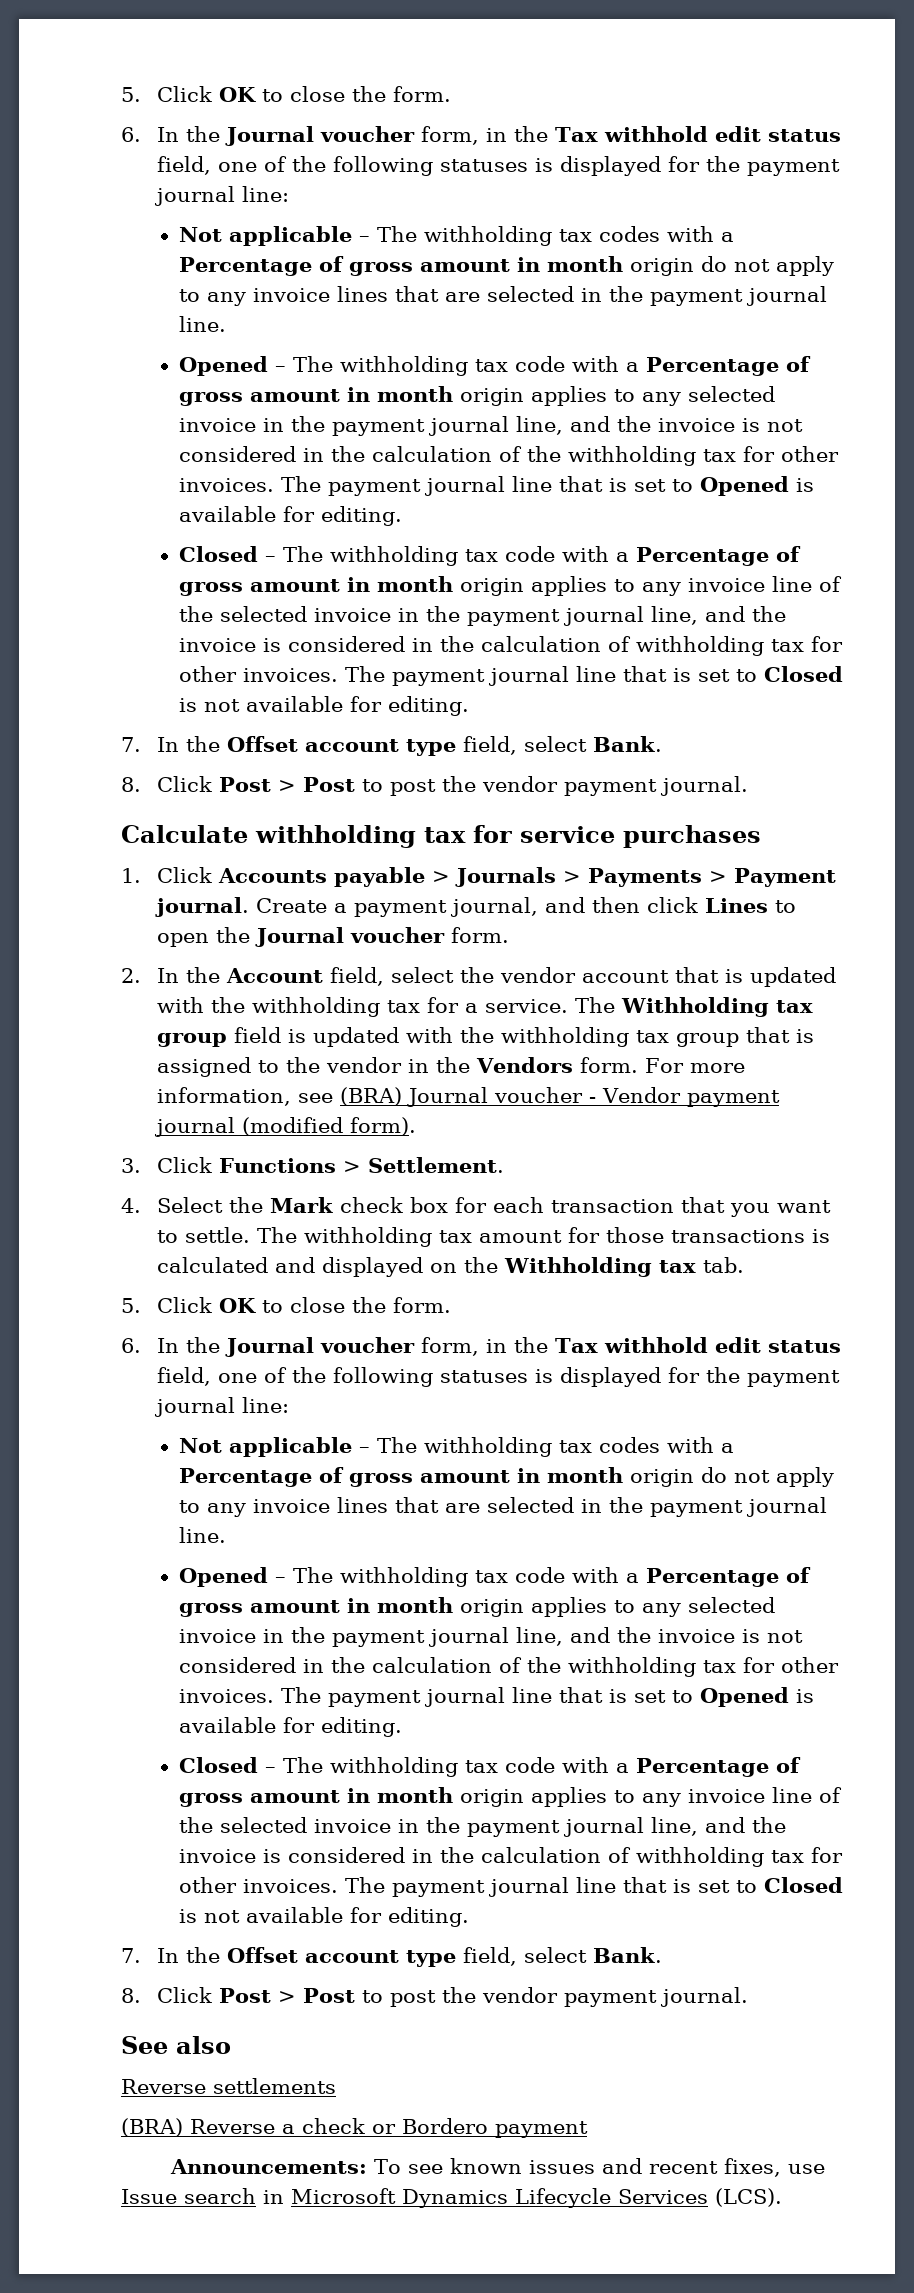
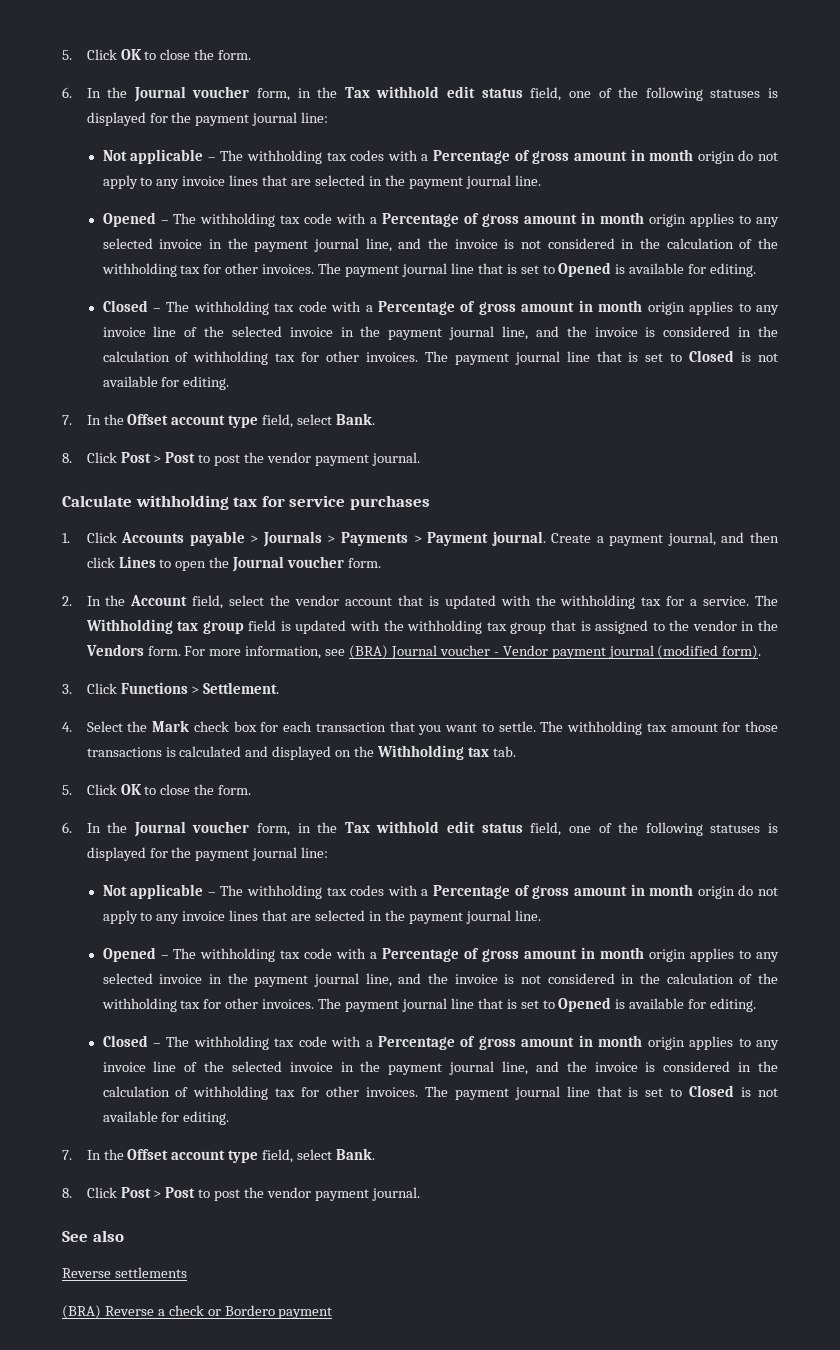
- Announcements: To see known issues and recent fixes, use Issue search in Microsoft Dynamics Lifecycle Services (LCS).

